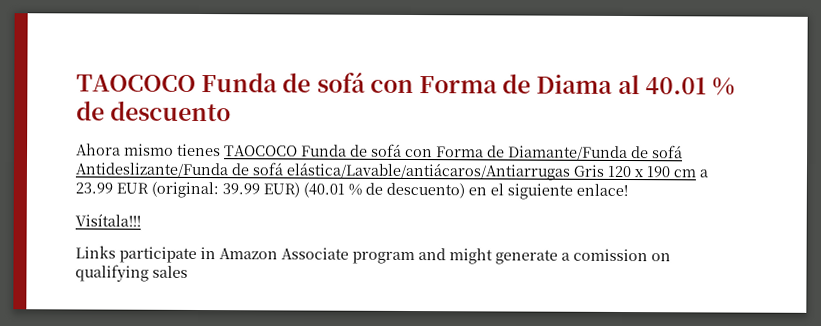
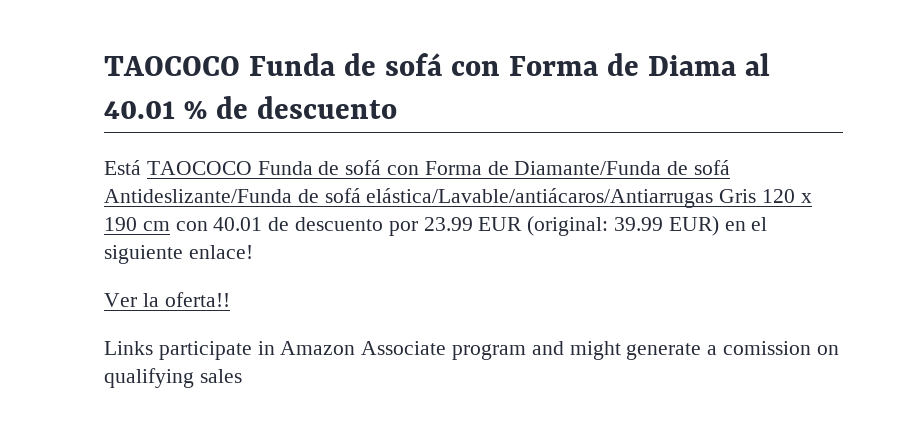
- Ahora mismo tienes TAOCOCO Funda de sofá con Forma de Diamante/Funda de sofá Antideslizante/Funda de sofá elástica/Lavable/antiácaros/Antiarrugas Gris 120 x 190 cm a 23.99 EUR (original: 39.99 EUR) (40.01 % de descuento) en el siguiente enlace!
+ Está TAOCOCO Funda de sofá con Forma de Diamante/Funda de sofá Antideslizante/Funda de sofá elástica/Lavable/antiácaros/Antiarrugas Gris 120 x 190 cm con 40.01 de descuento por 23.99 EUR (original: 39.99 EUR) en el siguiente enlace!
- Visítala!!!
+ Ver la oferta!!

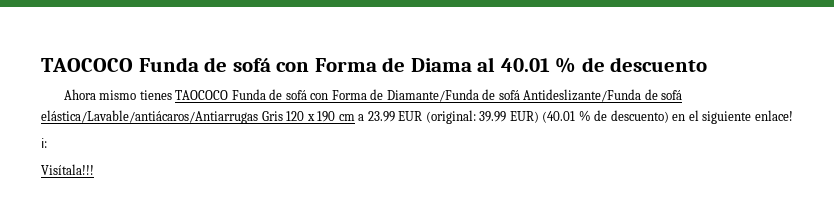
- Está TAOCOCO Funda de sofá con Forma de Diamante/Funda de sofá Antideslizante/Funda de sofá elástica/Lavable/antiácaros/Antiarrugas Gris 120 x 190 cm con 40.01 de descuento por 23.99 EUR (original: 39.99 EUR) en el siguiente enlace!
+ Ahora mismo tienes TAOCOCO Funda de sofá con Forma de Diamante/Funda de sofá Antideslizante/Funda de sofá elástica/Lavable/antiácaros/Antiarrugas Gris 120 x 190 cm a 23.99 EUR (original: 39.99 EUR) (40.01 % de descuento) en el siguiente enlace!
- Ver la oferta!!
- Links participate in Amazon Associate program and might generate a comission on qualifying sales
+ ℹ:
+ Visítala!!!

